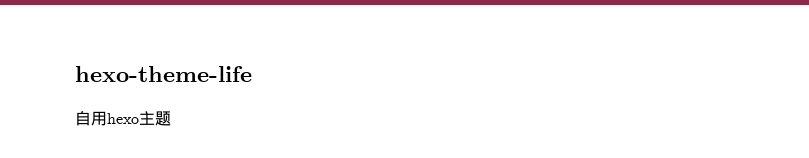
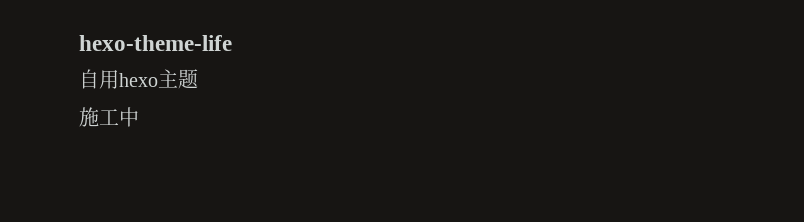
+ 施工中

